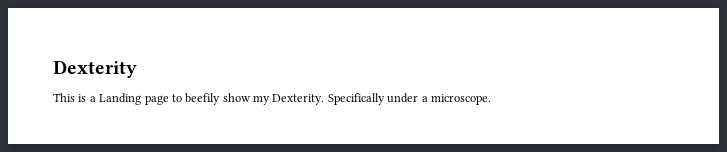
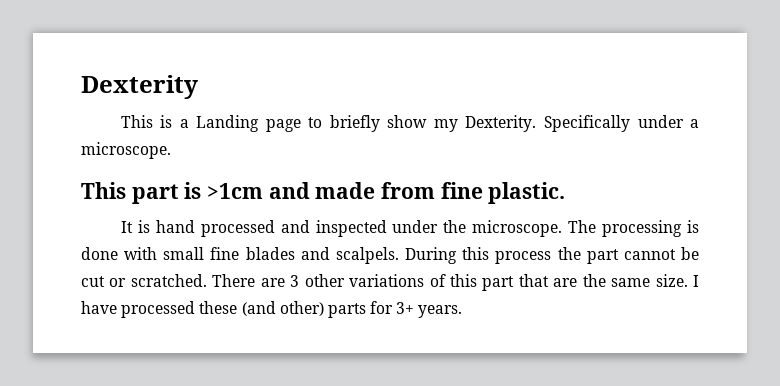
- This is a Landing page to beefily show my Dexterity.
+ This is a Landing page to briefly show my Dexterity.
+ This part is >1cm and made from fine plastic.
+ It is hand processed and inspected under the microscope. The processing is done with small fine blades and scalpels. During this process the part cannot be cut or scratched. There are 3 other variations of this part that are the same size. I have processed these (and other) parts for 3+ years.

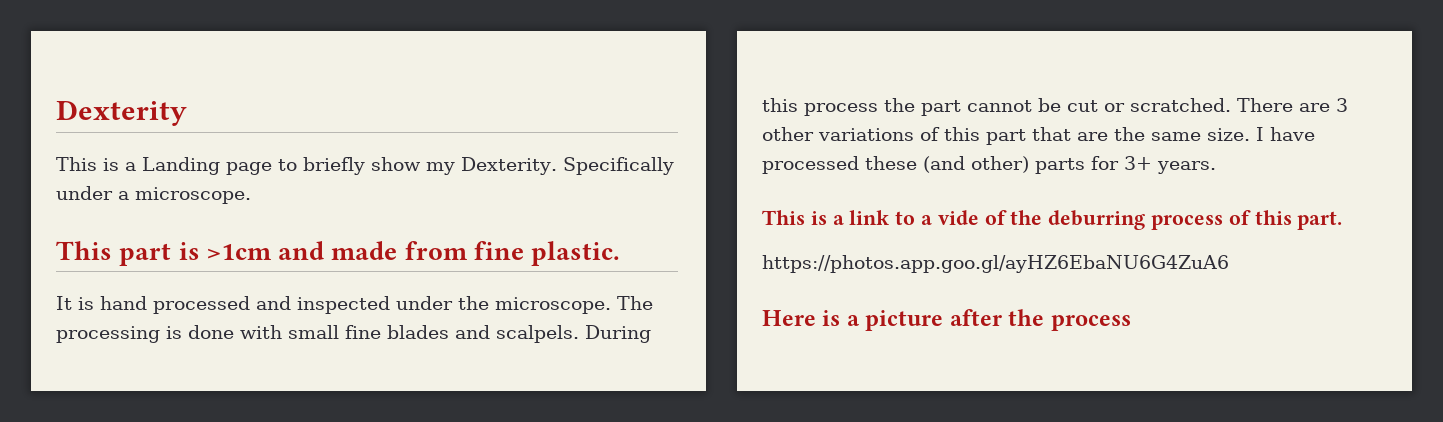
+ This is a link to a vide of the deburring process of this part.
+ https://photos.app.goo.gl/ayHZ6EbaNU6G4ZuA6
+ Here is a picture after the process

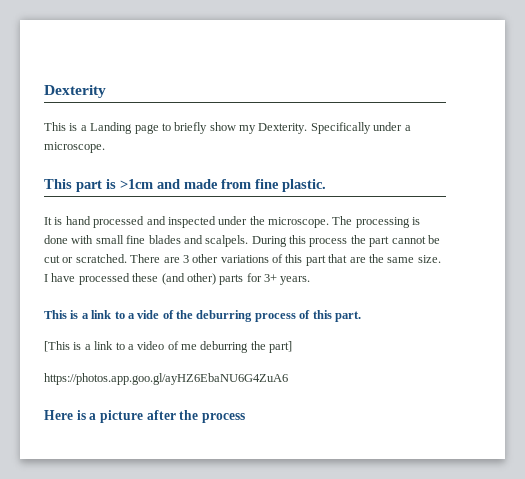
+ [This is a link to a video of me deburring the part]

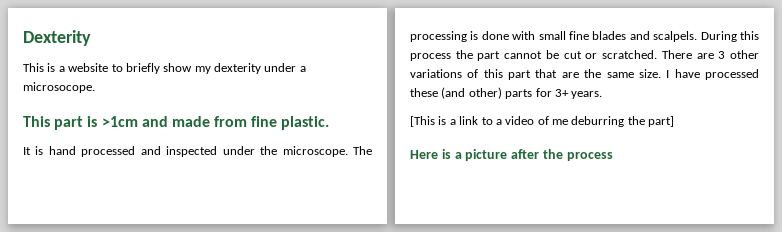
- This is a Landing page to briefly show my Dexterity. Specifically under a microscope.
+ This is a website to briefly show my dexterity under a microsocope.
- This is a link to a vide of the deburring process of this part.
- https://photos.app.goo.gl/ayHZ6EbaNU6G4ZuA6

